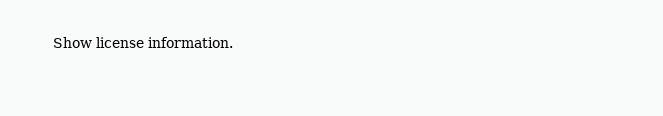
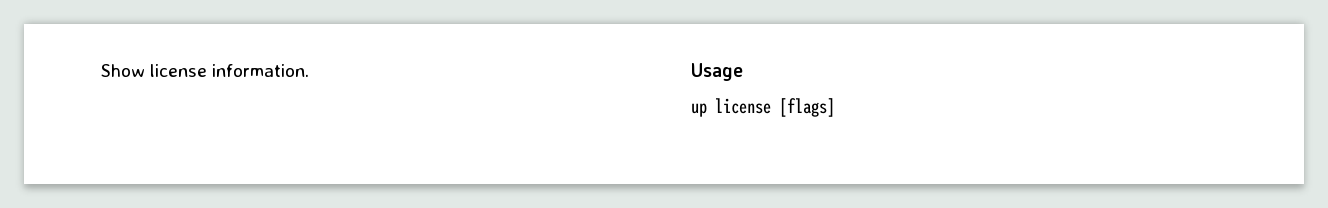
+ Usage
+ up license [flags]

